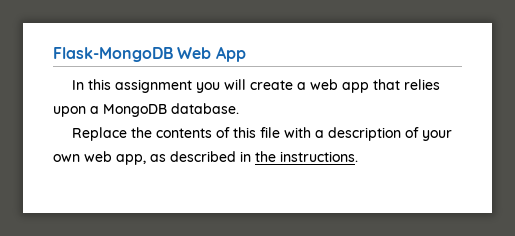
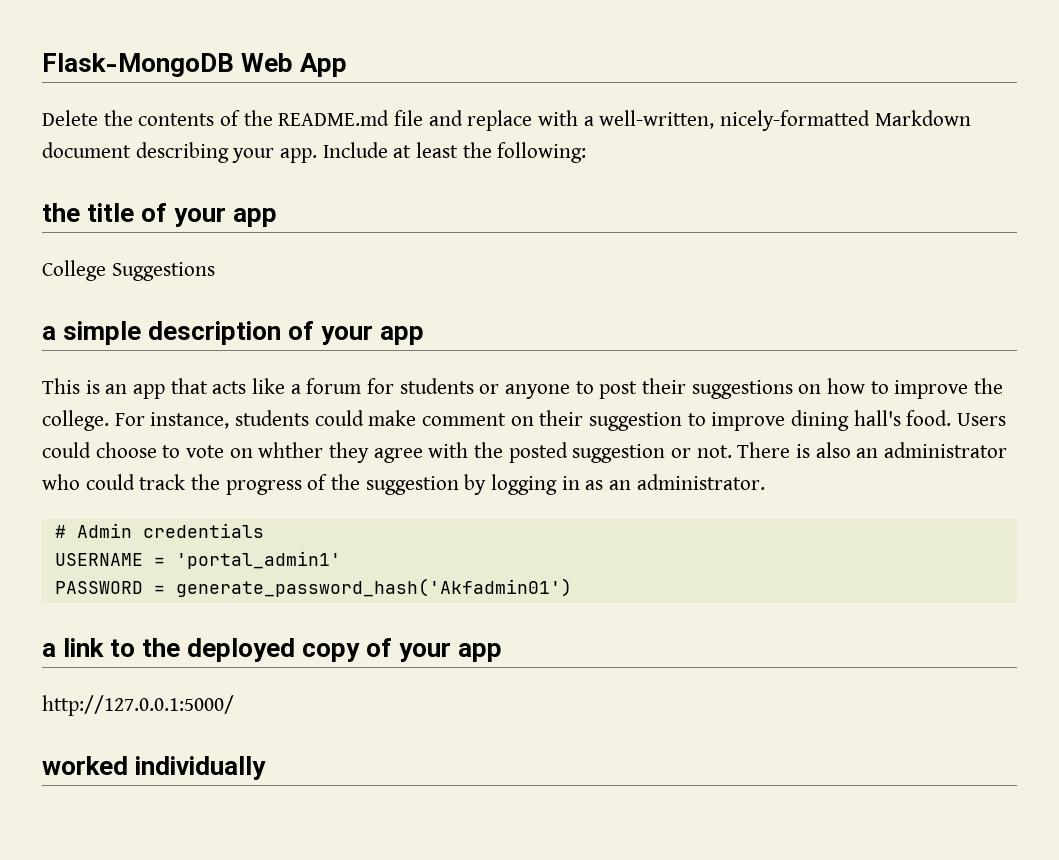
- In this assignment you will create a web app that relies upon a MongoDB database.
- Replace the contents of this file with a description of your own web app, as described in the instructions.
+ Delete the contents of the README.md file and replace with a well-written, nicely-formatted Markdown document describing your app. Include at least the following:
+ the title of your app
+ College Suggestions
+ a simple description of your app
+ This is an app that acts like a forum for students or anyone to post their suggestions on how to improve the college. For instance, students could make comment on their suggestion to improve dining hall's food. Users could choose to vote on whther they agree with the posted suggestion or not. There is also an administrator who could track the progress of the suggestion by logging in as an administrator.
+ # Admin credentials
+ USERNAME = 'portal_admin1'
+ PASSWORD = generate_password_hash('Akfadmin01')
+ a link to the deployed copy of your app
+ http://127.0.0.1:5000/
+ worked individually

